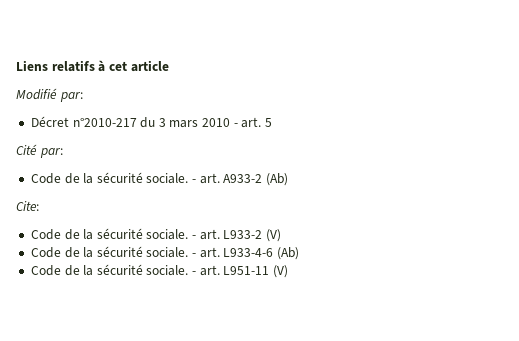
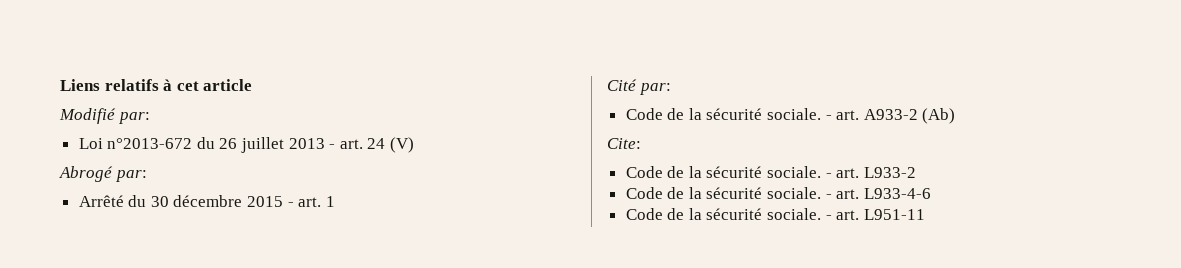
- Décret n°2010-217 du 3 mars 2010 - art. 5
+ Loi n°2013-672 du 26 juillet 2013 - art. 24 (V)
+ Abrogé par:
+ Arrêté du 30 décembre 2015 - art. 1
- - art. L933-2 (V)
+ - art. L933-2
- - art. L933-4-6 (Ab)
+ - art. L933-4-6
- - art. L951-11 (V)
+ - art. L951-11

